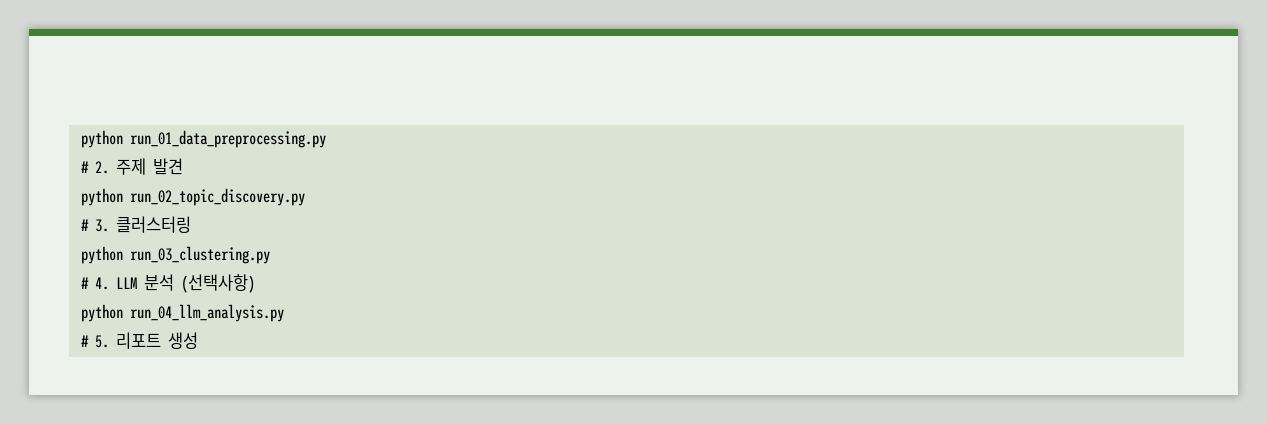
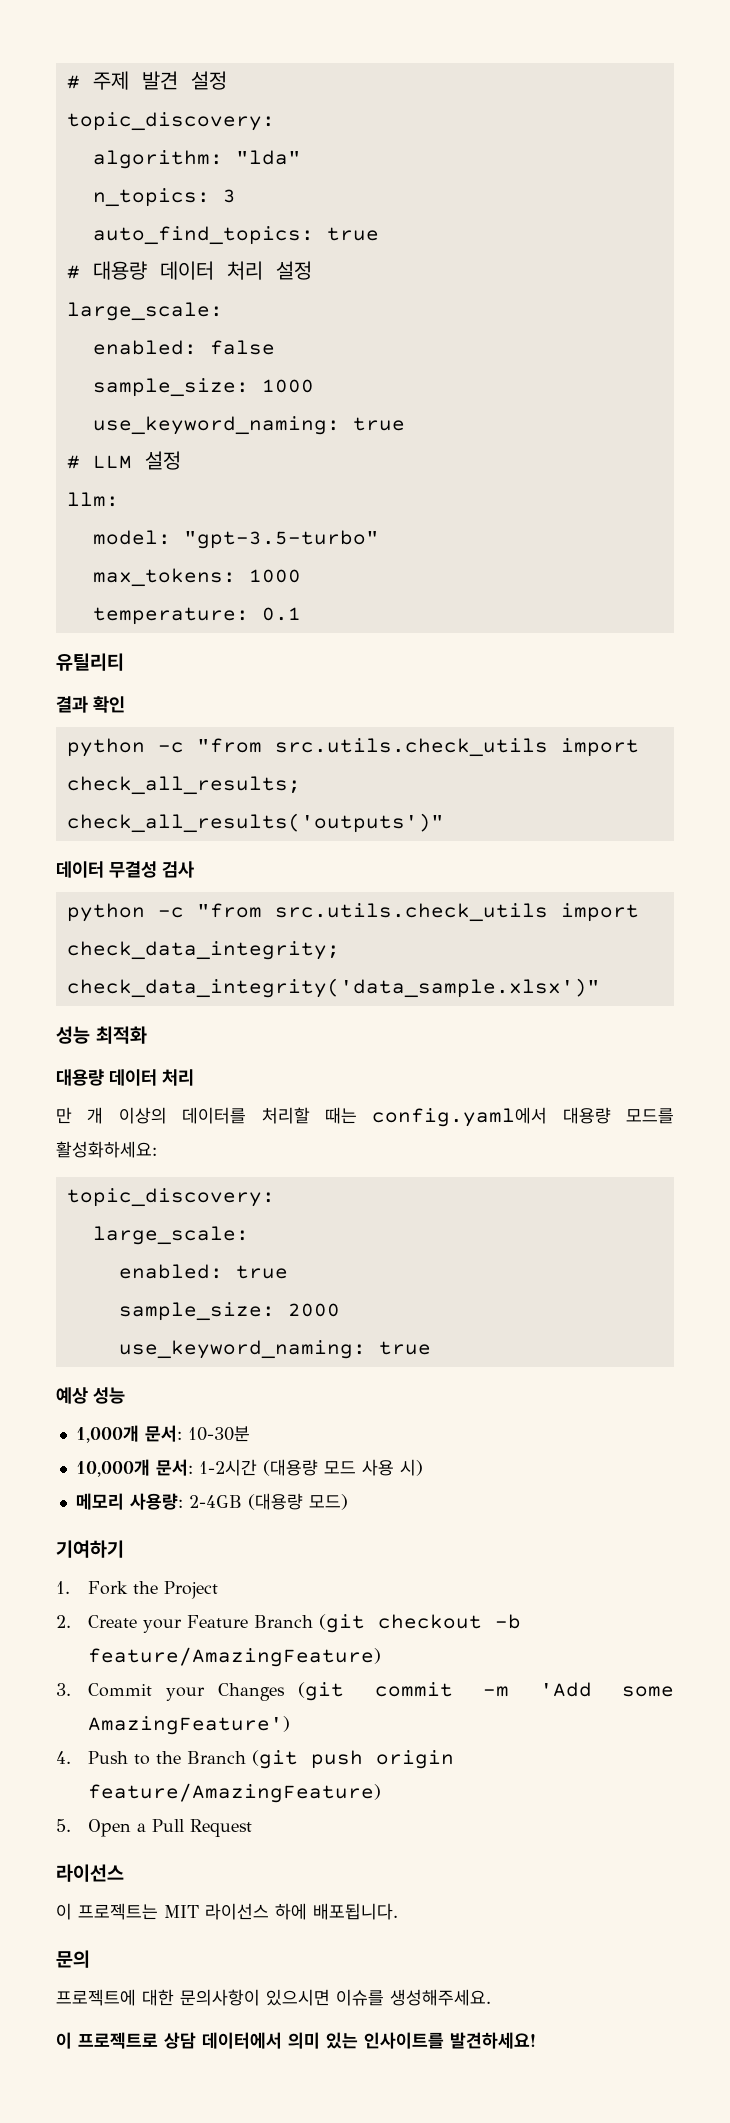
- python run_01_data_preprocessing.py
- # 2. 주제 발견
- python run_02_topic_discovery.py
- # 3. 클러스터링
- python run_03_clustering.py
- # 4. LLM 분석 (선택사항)
- python run_04_llm_analysis.py
- # 5. 리포트 생성
+ # 주제 발견 설정
+ topic_discovery:
+ algorithm: "lda"
+ n_topics: 3
+ auto_find_topics: true
+ # 대용량 데이터 처리 설정
+ large_scale:
+ enabled: false
+ sample_size: 1000
+ use_keyword_naming: true
+ # LLM 설정
+ llm:
+ model: "gpt-3.5-turbo"
+ max_tokens: 1000
+ temperature: 0.1
+ 유틸리티
+ 결과 확인
+ python -c "from src.utils.check_utils import check_all_results; check_all_results('outputs')"
+ 데이터 무결성 검사
+ python -c "from src.utils.check_utils import check_data_integrity; check_data_integrity('data_sample.xlsx')"
+ 성능 최적화
+ 대용량 데이터 처리
+ 만 개 이상의 데이터를 처리할 때는 config.yaml에서 대용량 모드를 활성화하세요:
+ topic_discovery:
+ large_scale:
+ enabled: true
+ sample_size: 2000
+ use_keyword_naming: true
+ 예상 성능
+ 1,000개 문서: 10-30분
+ 10,000개 문서: 1-2시간 (대용량 모드 사용 시)
+ 메모리 사용량: 2-4GB (대용량 모드)
+ 기여하기
+ 1. Fork the Project
+ 2. Create your Feature Branch (git checkout -b feature/AmazingFeature)
+ 3. Commit your Changes (git commit -m 'Add some AmazingFeature')
+ 4. Push to the Branch (git push origin feature/AmazingFeature)
+ 5. Open a Pull Request
+ 라이선스
+ 이 프로젝트는 MIT 라이선스 하에 배포됩니다.
+ 문의
+ 프로젝트에 대한 문의사항이 있으시면 이슈를 생성해주세요.
+ 이 프로젝트로 상담 데이터에서 의미 있는 인사이트를 발견하세요!

